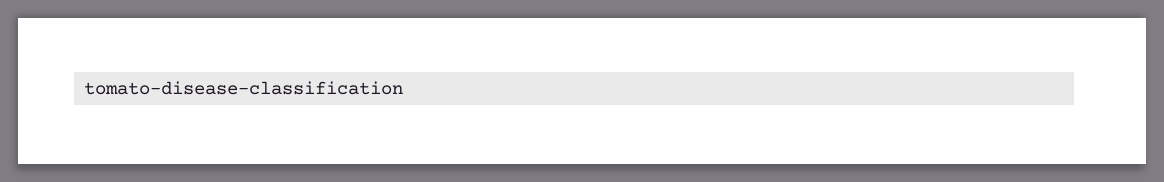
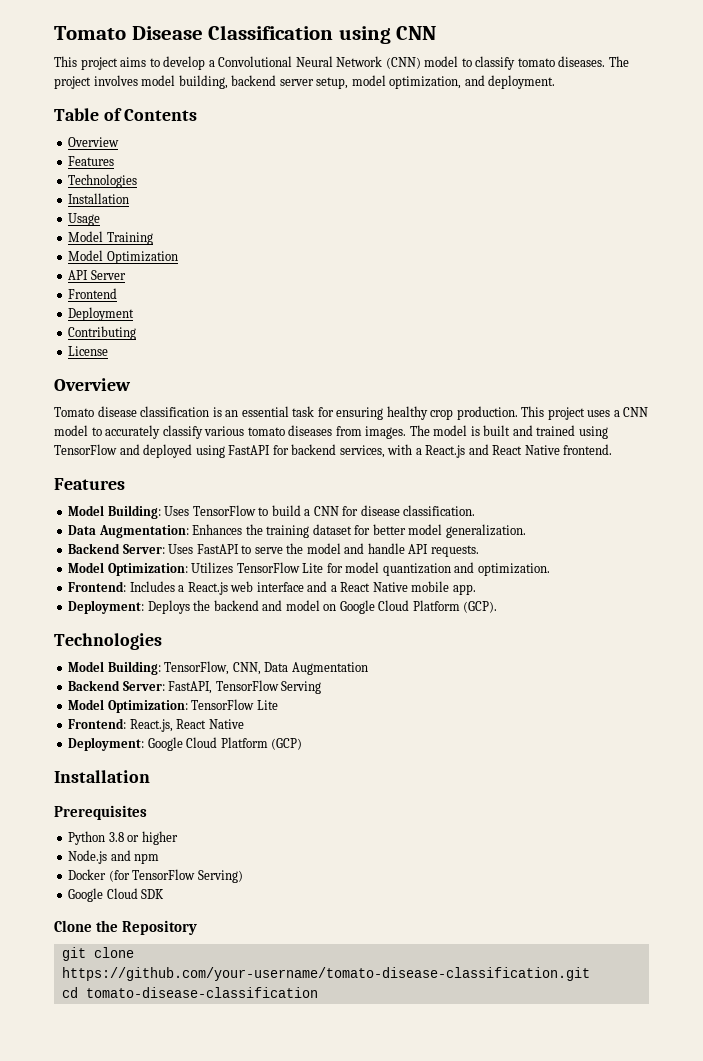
- tomato-disease-classification
+ Tomato Disease Classification using CNN
+ This project aims to develop a Convolutional Neural Network (CNN) model to classify tomato diseases. The project involves model building, backend server setup, model optimization, and deployment.
+ Table of Contents
+ Overview
+ Features
+ Technologies
+ Installation
+ Usage
+ Model Training
+ Model Optimization
+ API Server
+ Frontend
+ Deployment
+ Contributing
+ License
+ Overview
+ Tomato disease classification is an essential task for ensuring healthy crop production. This project uses a CNN model to accurately classify various tomato diseases from images. The model is built and trained using TensorFlow and deployed using FastAPI for backend services, with a React.js and React Native frontend.
+ Features
+ Model Building: Uses TensorFlow to build a CNN for disease classification.
+ Data Augmentation: Enhances the training dataset for better model generalization.
+ Backend Server: Uses FastAPI to serve the model and handle API requests.
+ Model Optimization: Utilizes TensorFlow Lite for model quantization and optimization.
+ Frontend: Includes a React.js web interface and a React Native mobile app.
+ Deployment: Deploys the backend and model on Google Cloud Platform (GCP).
+ Technologies
+ Model Building: TensorFlow, CNN, Data Augmentation
+ Backend Server: FastAPI, TensorFlow Serving
+ Model Optimization: TensorFlow Lite
+ Frontend: React.js, React Native
+ Deployment: Google Cloud Platform (GCP)
+ Installation
+ Prerequisites
+ Python 3.8 or higher
+ Node.js and npm
+ Docker (for TensorFlow Serving)
+ Google Cloud SDK
+ Clone the Repository
+ git clone https://github.com/your-username/tomato-disease-classification.git
+ cd tomato-disease-classification

